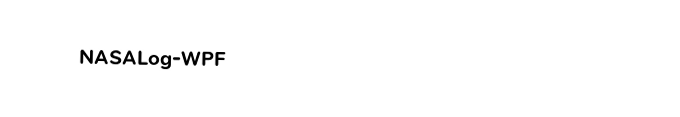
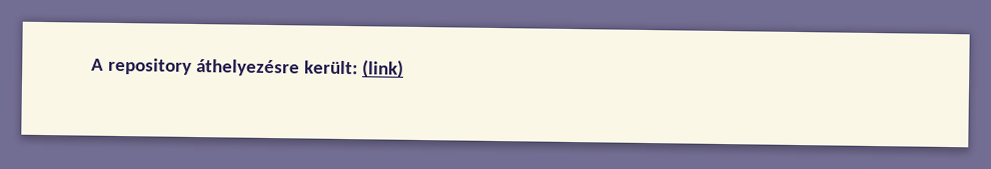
- NASALog-WPF
+ A repository áthelyezésre került: (link)

